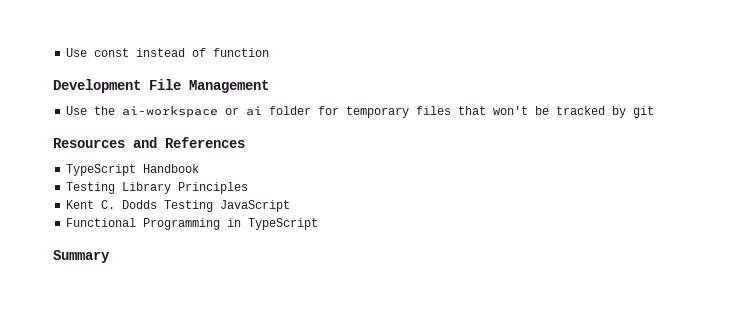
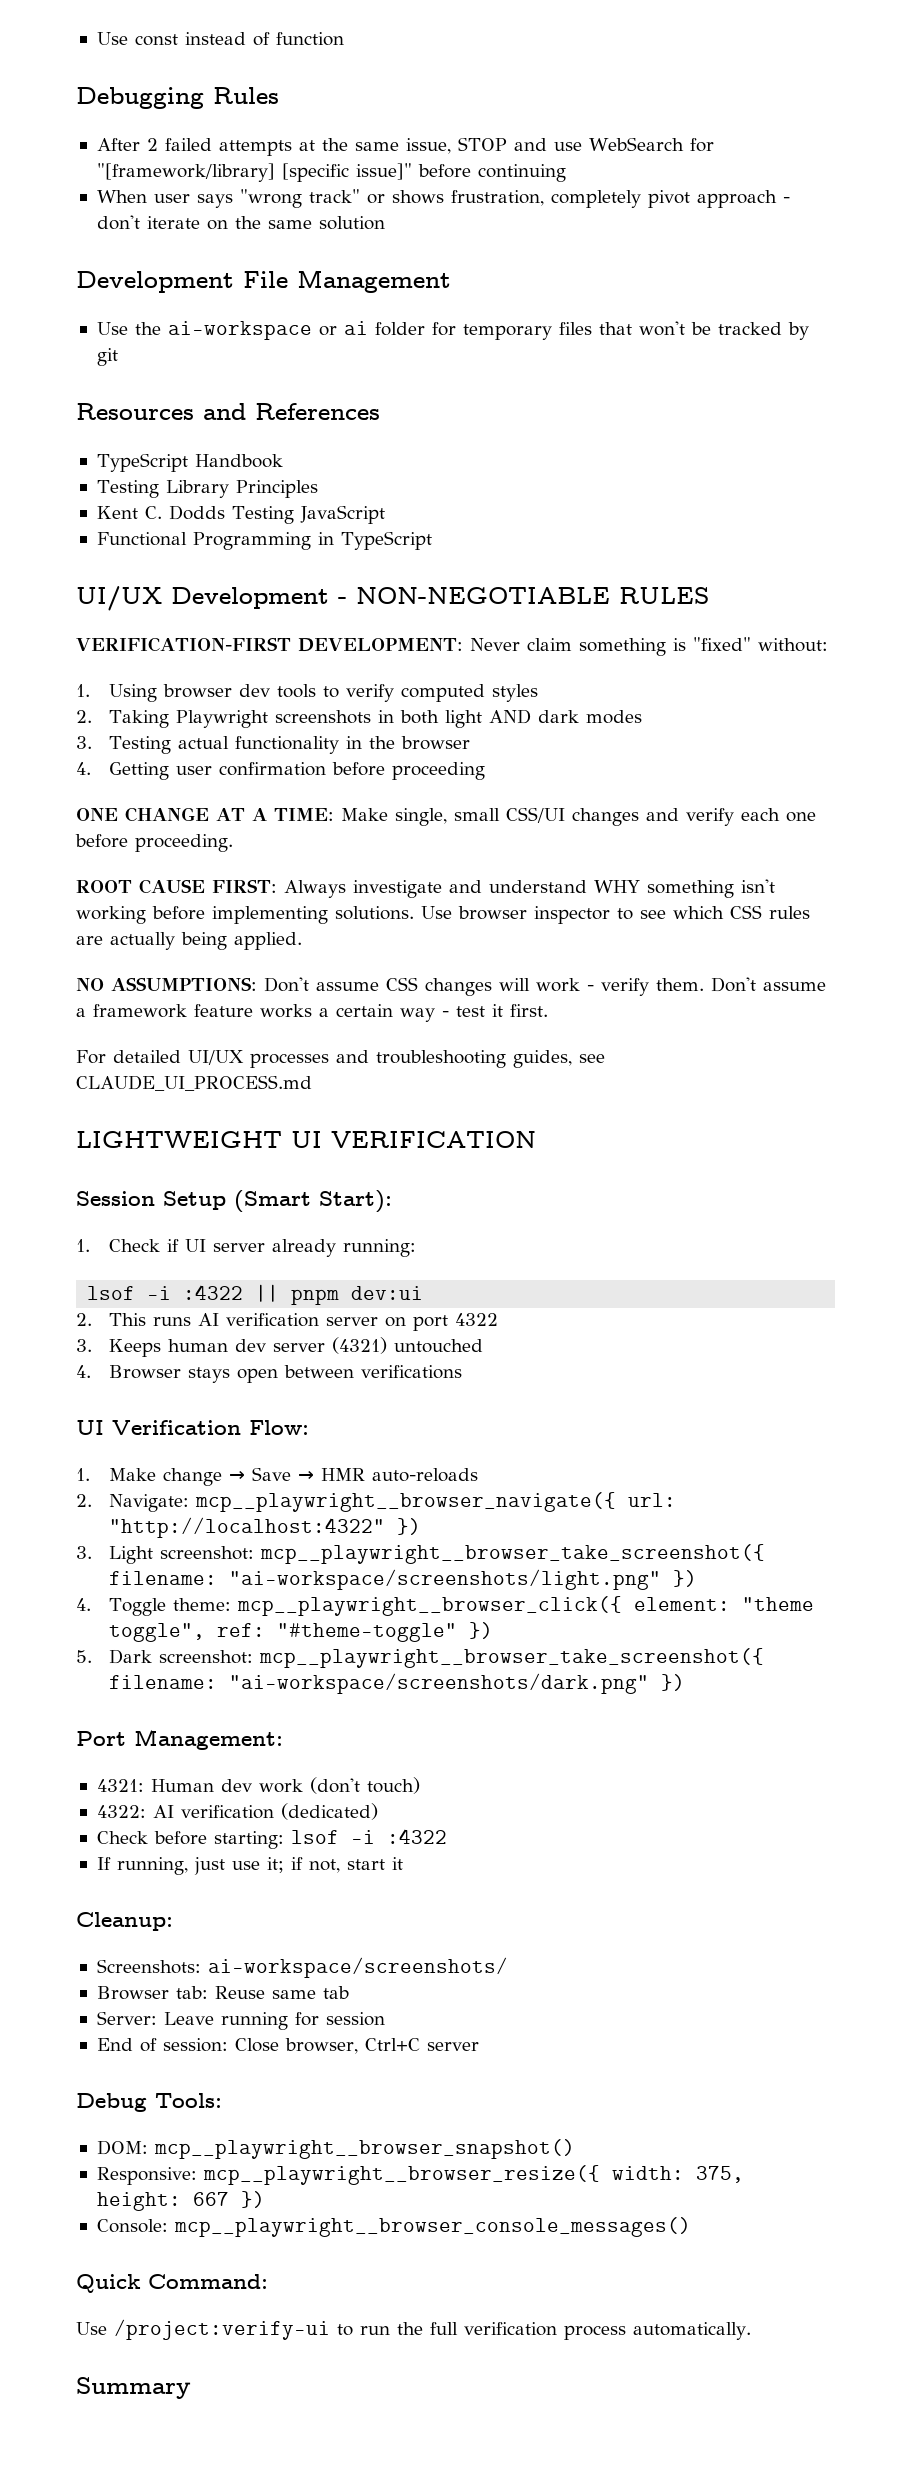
+ Debugging Rules
+ After 2 failed attempts at the same issue, STOP and use WebSearch for "[framework/library] [specific issue]" before continuing
+ When user says "wrong track" or shows frustration, completely pivot approach - don't iterate on the same solution
+ UI/UX Development - NON-NEGOTIABLE RULES
+ VERIFICATION-FIRST DEVELOPMENT: Never claim something is "fixed" without:
+ 1. Using browser dev tools to verify computed styles
+ 2. Taking Playwright screenshots in both light AND dark modes
+ 3. Testing actual functionality in the browser
+ 4. Getting user confirmation before proceeding
+ ONE CHANGE AT A TIME: Make single, small CSS/UI changes and verify each one before proceeding.
+ ROOT CAUSE FIRST: Always investigate and understand WHY something isn't working before implementing solutions. Use browser inspector to see which CSS rules are actually being applied.
+ NO ASSUMPTIONS: Don't assume CSS changes will work - verify them. Don't assume a framework feature works a certain way - test it first.
+ For detailed UI/UX processes and troubleshooting guides, see CLAUDE_UI_PROCESS.md
+ LIGHTWEIGHT UI VERIFICATION
+ Session Setup (Smart Start):
+ 1. Check if UI server already running:
+ lsof -i :4322 || pnpm dev:ui
+ 2. This runs AI verification server on port 4322
+ 3. Keeps human dev server (4321) untouched
+ 4. Browser stays open between verifications
+ UI Verification Flow:
+ 1. Make change → Save → HMR auto-reloads
+ 2. Navigate: mcp__playwright__browser_navigate({ url: "http://localhost:4322" })
+ 3. Light screenshot: mcp__playwright__browser_take_screenshot({ filename: "ai-workspace/screenshots/light.png" })
+ 4. Toggle theme: mcp__playwright__browser_click({ element: "theme toggle", ref: "#theme-toggle" })
+ 5. Dark screenshot: mcp__playwright__browser_take_screenshot({ filename: "ai-workspace/screenshots/dark.png" })
+ Port Management:
+ 4321: Human dev work (don't touch)
+ 4322: AI verification (dedicated)
+ Check before starting: lsof -i :4322
+ If running, just use it; if not, start it
+ Cleanup:
+ Screenshots: ai-workspace/screenshots/
+ Browser tab: Reuse same tab
+ Server: Leave running for session
+ End of session: Close browser, Ctrl+C server
+ Debug Tools:
+ DOM: mcp__playwright__browser_snapshot()
+ Responsive: mcp__playwright__browser_resize({ width: 375, height: 667 })
+ Console: mcp__playwright__browser_console_messages()
+ Quick Command:
+ Use /project:verify-ui to run the full verification process automatically.

